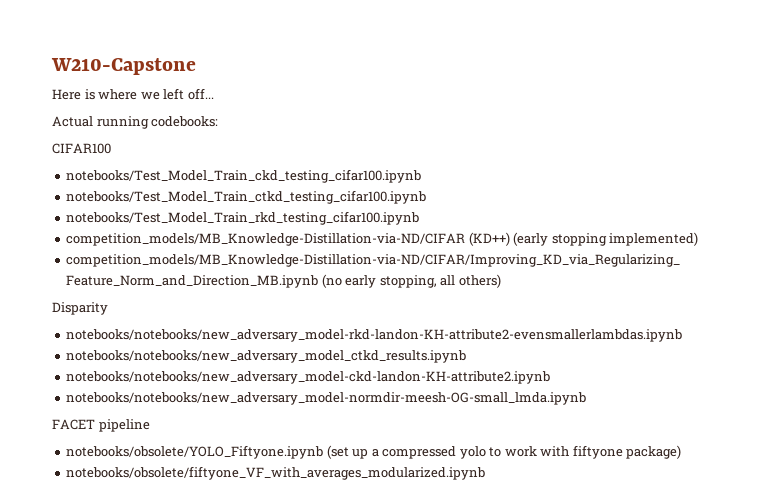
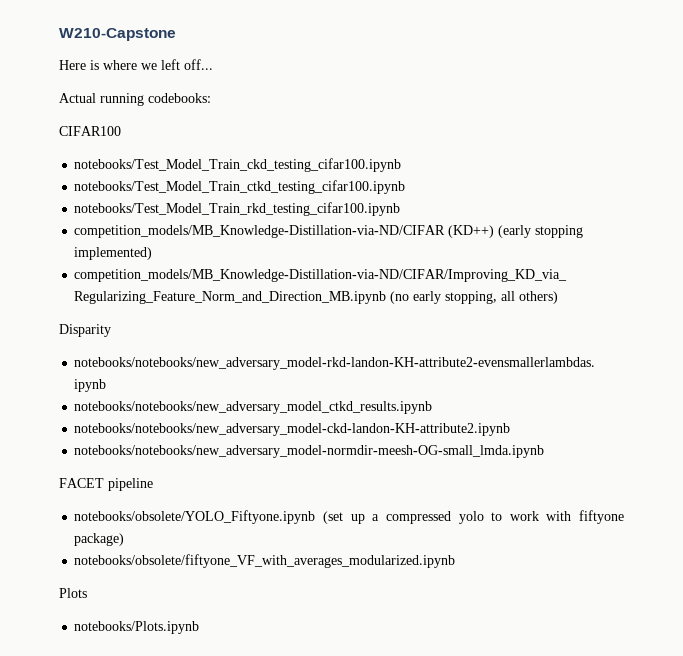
+ Plots
+ notebooks/Plots.ipynb

